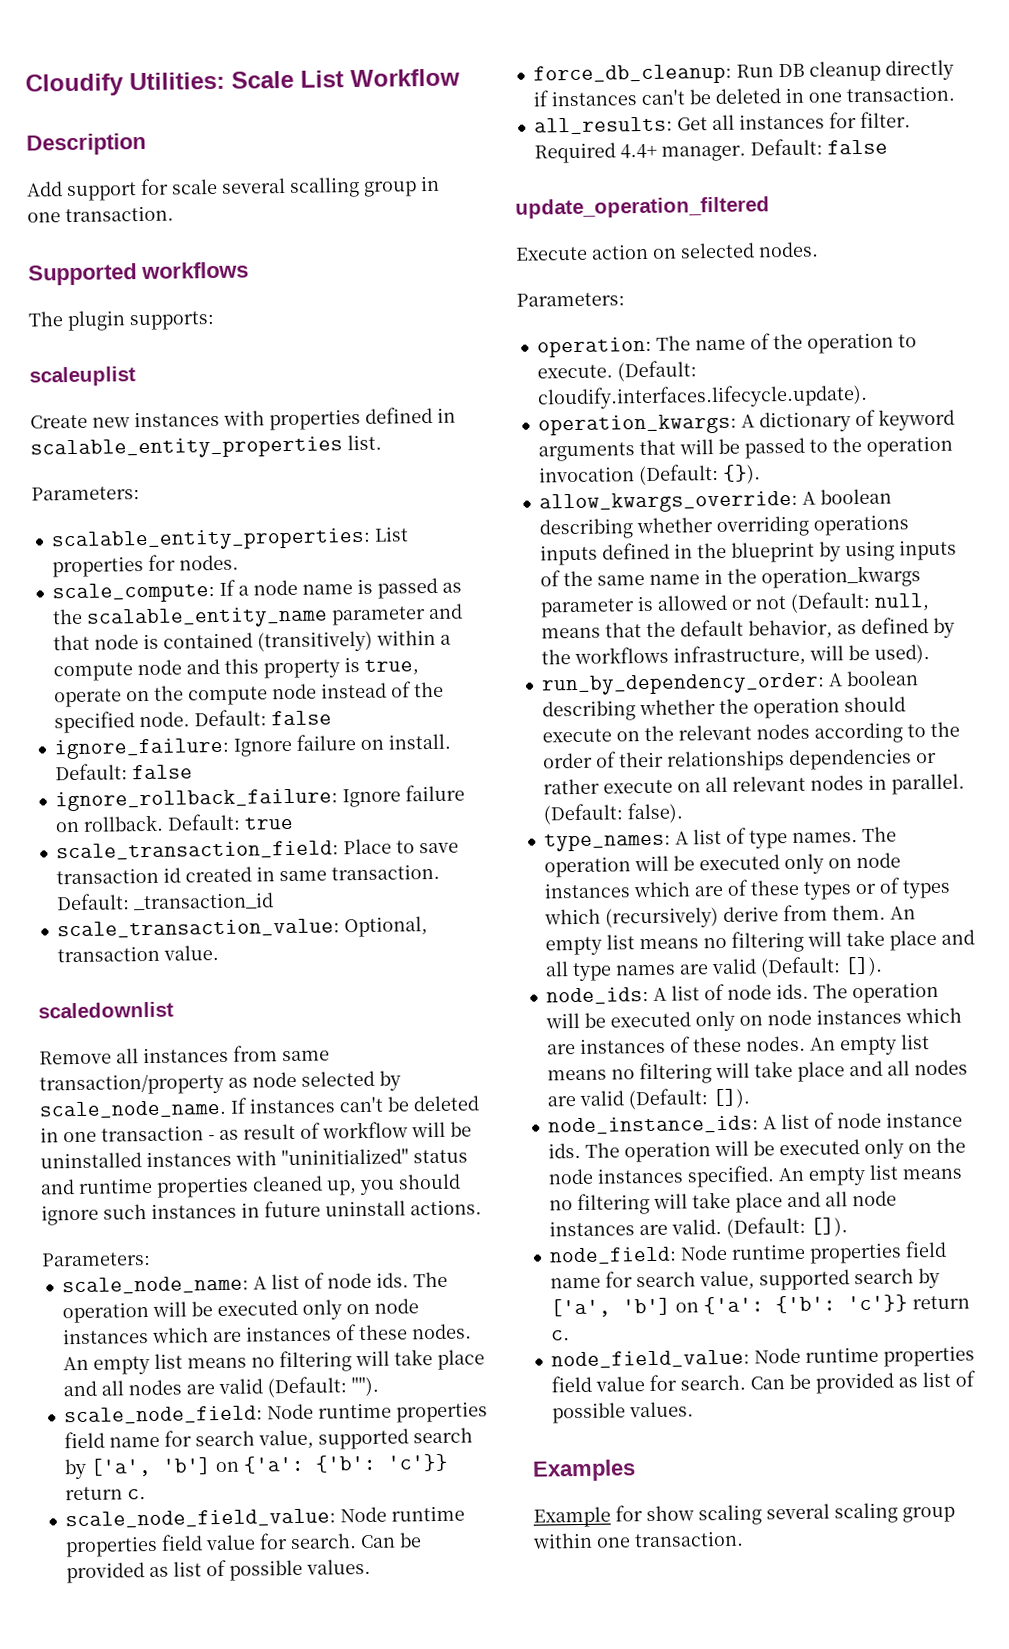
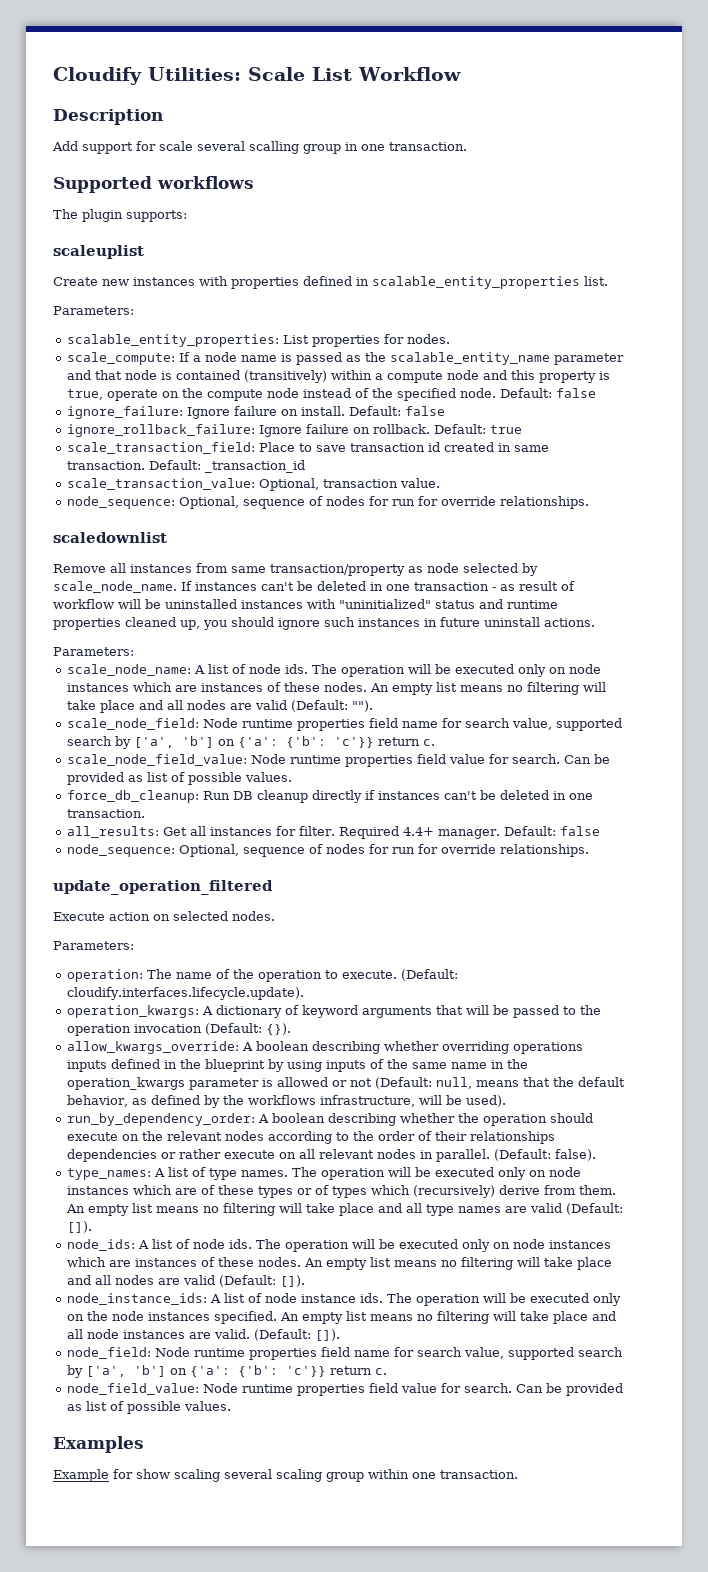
  scale_transaction_value: Optional, transaction value.
+ node_sequence: Optional, sequence of nodes for run for override relationships.
  Required 4.4+ manager. Default: false
+ node_sequence: Optional, sequence of nodes for run for override relationships.

